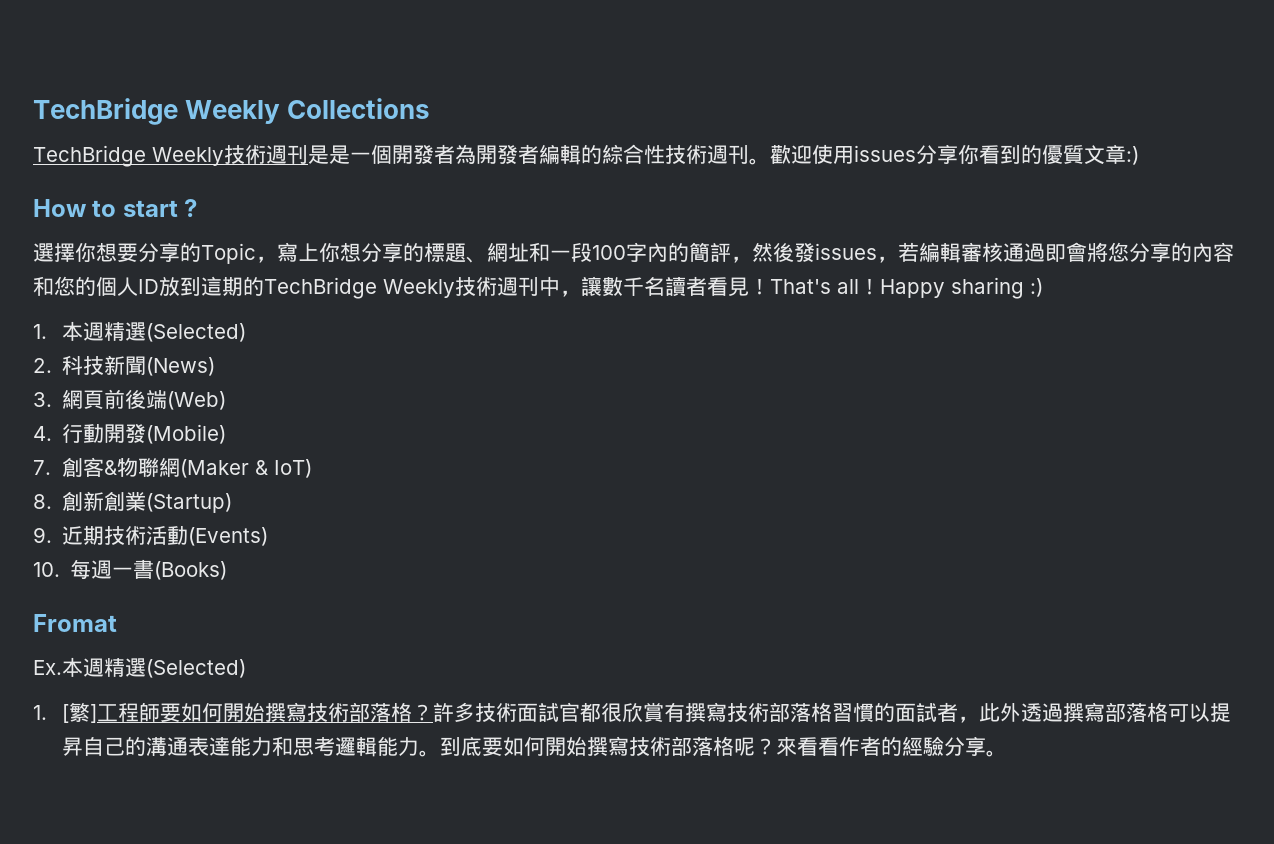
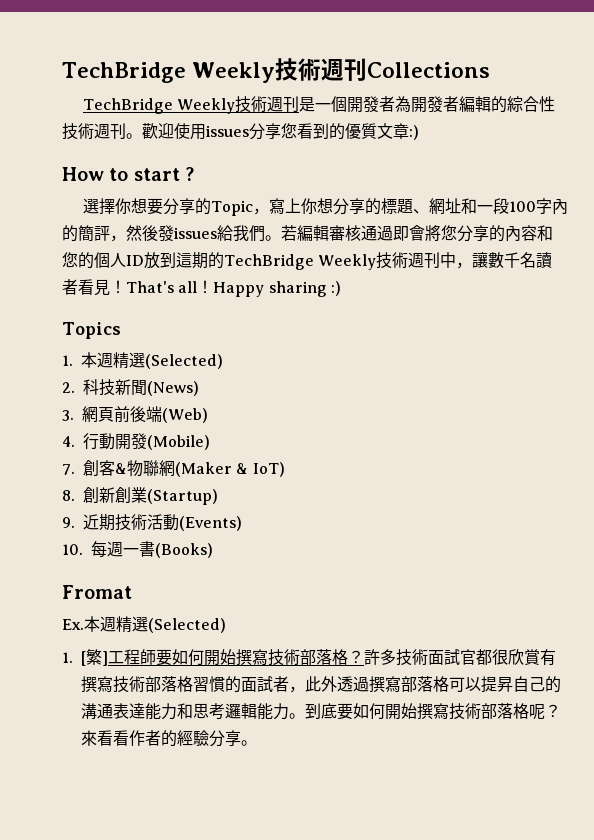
- TechBridge Weekly Collections
+ TechBridge Weekly技術週刊Collections
- TechBridge Weekly技術週刊是是一個開發者為開發者編輯的綜合性技術週刊。
+ TechBridge Weekly技術週刊是一個開發者為開發者編輯的綜合性技術週刊。
- 歡迎使用issues分享你看到的優質文章:)
+ 歡迎使用issues分享您看到的優質文章:)
- 選擇你想要分享的Topic，寫上你想分享的標題、網址和一段100字內的簡評，然後發issues，若編輯審核通過即會將您分享的內容和您的個人ID放到這期的TechBridge Weekly技術週刊中，讓數千名讀者看見！
+ 選擇你想要分享的Topic，寫上你想分享的標題、網址和一段100字內的簡評，然後發issues給我們。若編輯審核通過即會將您分享的內容和您的個人ID放到這期的TechBridge Weekly技術週刊中，讓數千名讀者看見！
+ Topics

